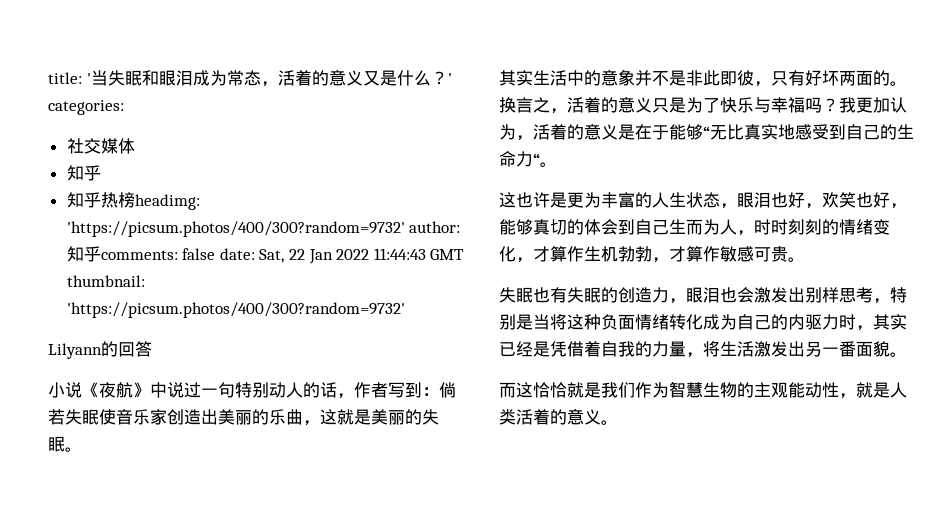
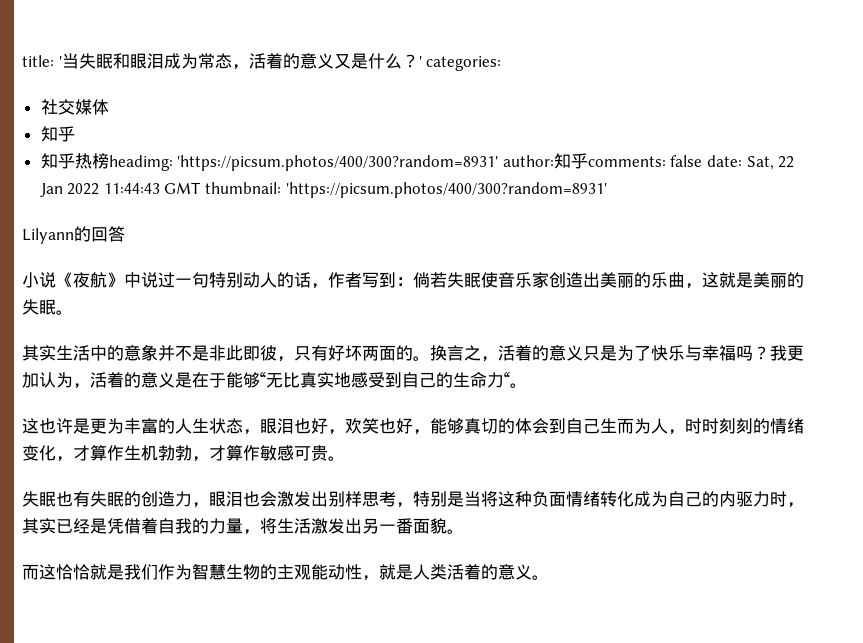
- 知乎热榜headimg: 'https://picsum.photos/400/300?random=9732' author:知乎comments: false date: Sat, 22 Jan 2022 11:44:43 GMT thumbnail: 'https://picsum.photos/400/300?random=9732'
+ 知乎热榜headimg: 'https://picsum.photos/400/300?random=8931' author:知乎comments: false date: Sat, 22 Jan 2022 11:44:43 GMT thumbnail: 'https://picsum.photos/400/300?random=8931'

